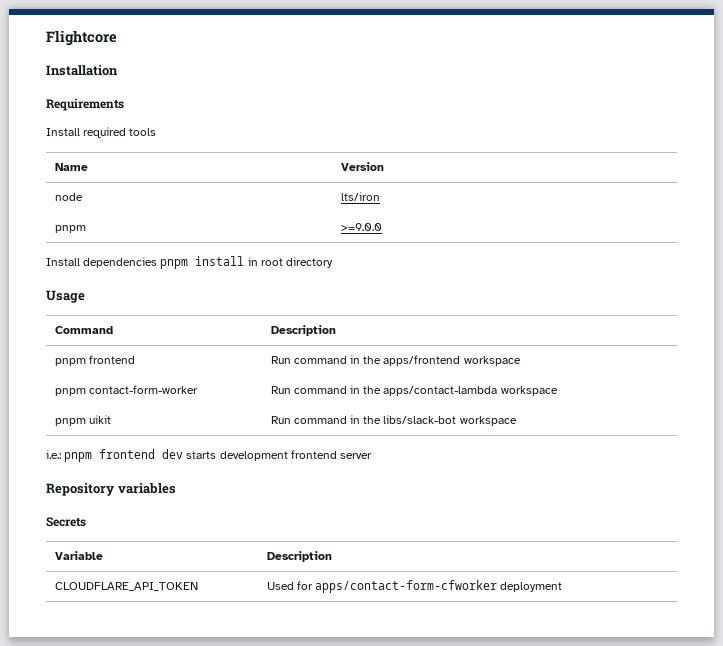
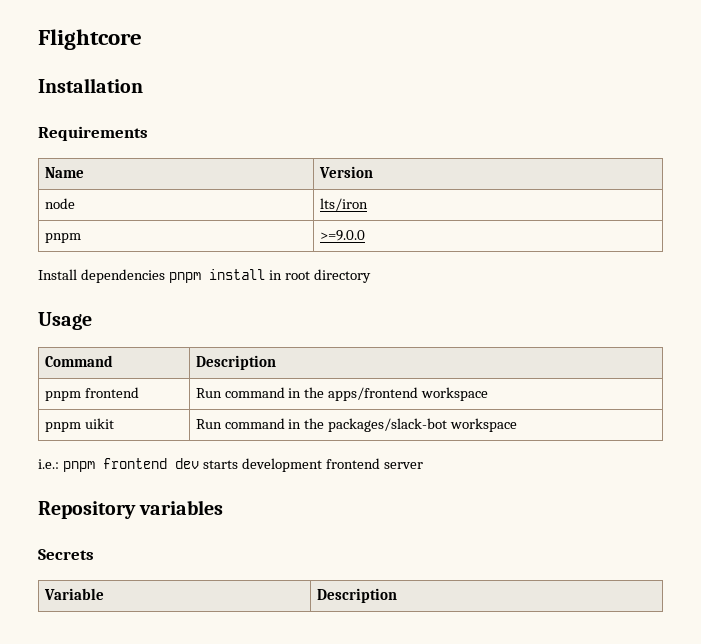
- Install required tools
- pnpm contact-form-worker | Run command in the apps/contact-lambda workspace
- pnpm uikit | Run command in the libs/slack-bot workspace
+ pnpm uikit | Run command in the packages/slack-bot workspace
- CLOUDFLARE_API_TOKEN | Used for apps/contact-form-cfworker deployment

